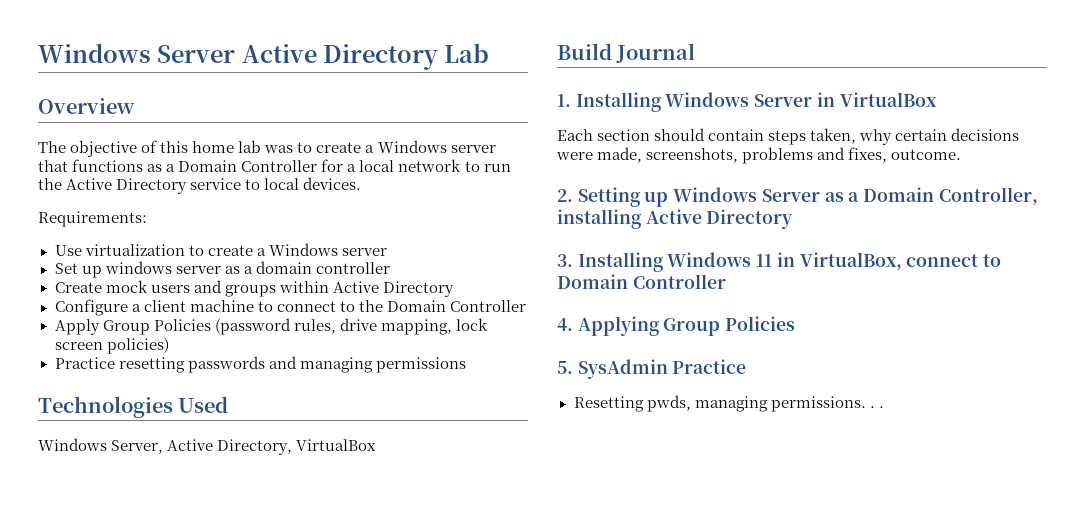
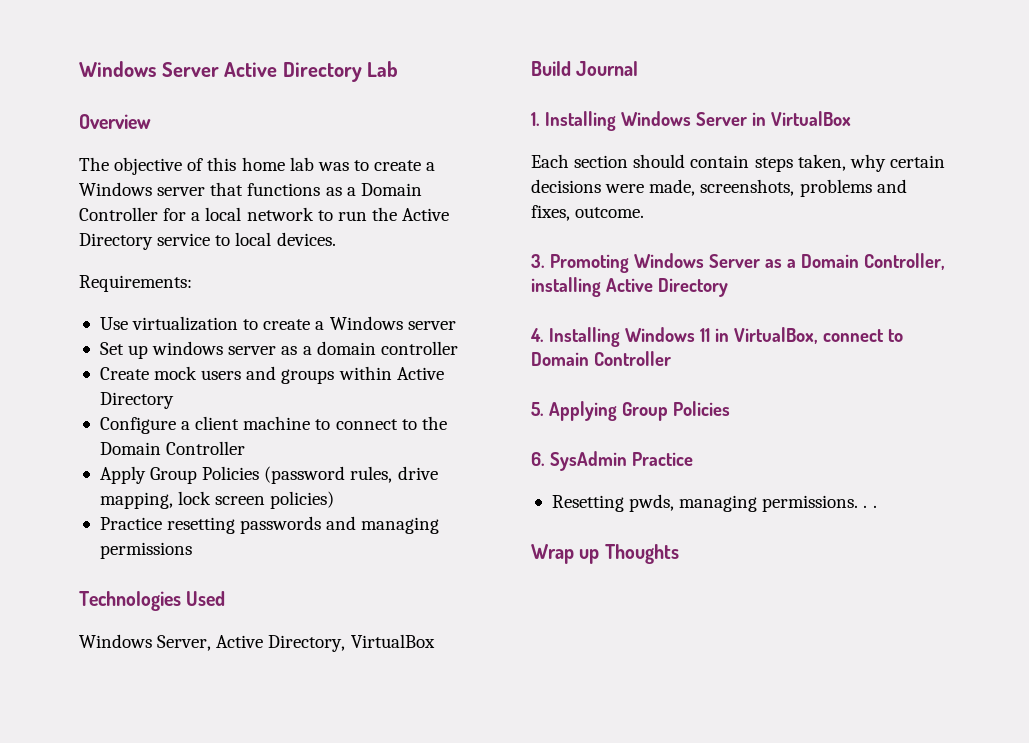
- 2. Setting up Windows Server as a Domain Controller, installing Active Directory
+ 3. Promoting Windows Server as a Domain Controller, installing Active Directory
- 3. Installing Windows 11 in VirtualBox, connect to Domain Controller
+ 4. Installing Windows 11 in VirtualBox, connect to Domain Controller
- 4. Applying Group Policies
+ 5. Applying Group Policies
- 5. SysAdmin Practice
+ 6. SysAdmin Practice
+ Wrap up Thoughts

